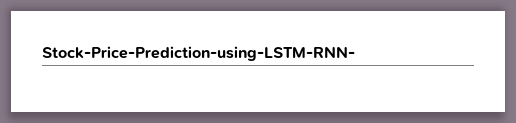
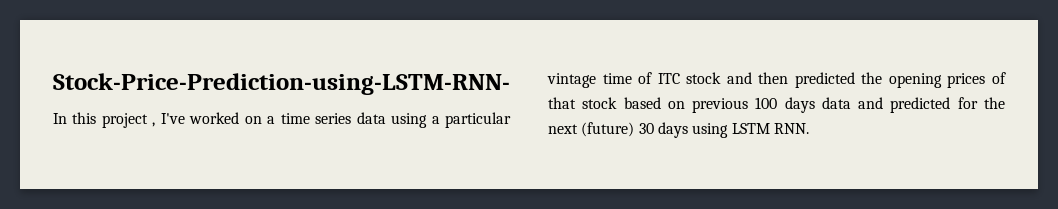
+ In this project , I've worked on a time series data using a particular vintage time of ITC stock and then predicted the opening prices of that stock based on previous 100 days data and predicted for the next (future) 30 days using LSTM RNN.

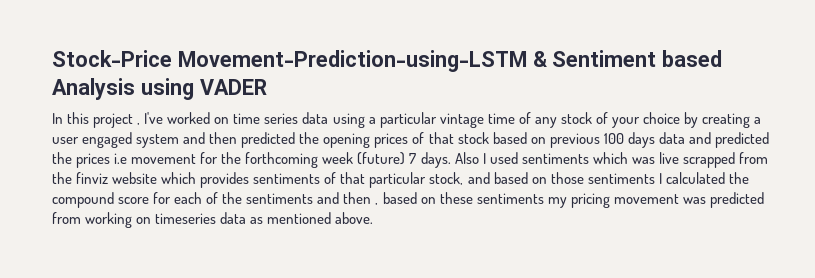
- Stock-Price-Prediction-using-LSTM-RNN-
+ Stock-Price Movement-Prediction-using-LSTM & Sentiment based Analysis using VADER
- In this project , I've worked on a time series data using a particular vintage time of ITC stock and then predicted the opening prices of that stock based on previous 100 days data and predicted for the next (future) 30 days using LSTM RNN.
+ In this project , I've worked on time series data using a particular vintage time of any stock of your choice by creating a user engaged system and then predicted the opening prices of that stock based on previous 100 days data and predicted the prices i.e movement for the forthcoming week (future) 7 days. Also I used sentiments which was live scrapped from the finviz website which provides sentiments of that particular stock, and based on those sentiments I calculated the compound score for each of the sentiments and then , based on these sentiments my pricing movement was predicted from working on timeseries data as mentioned above.

